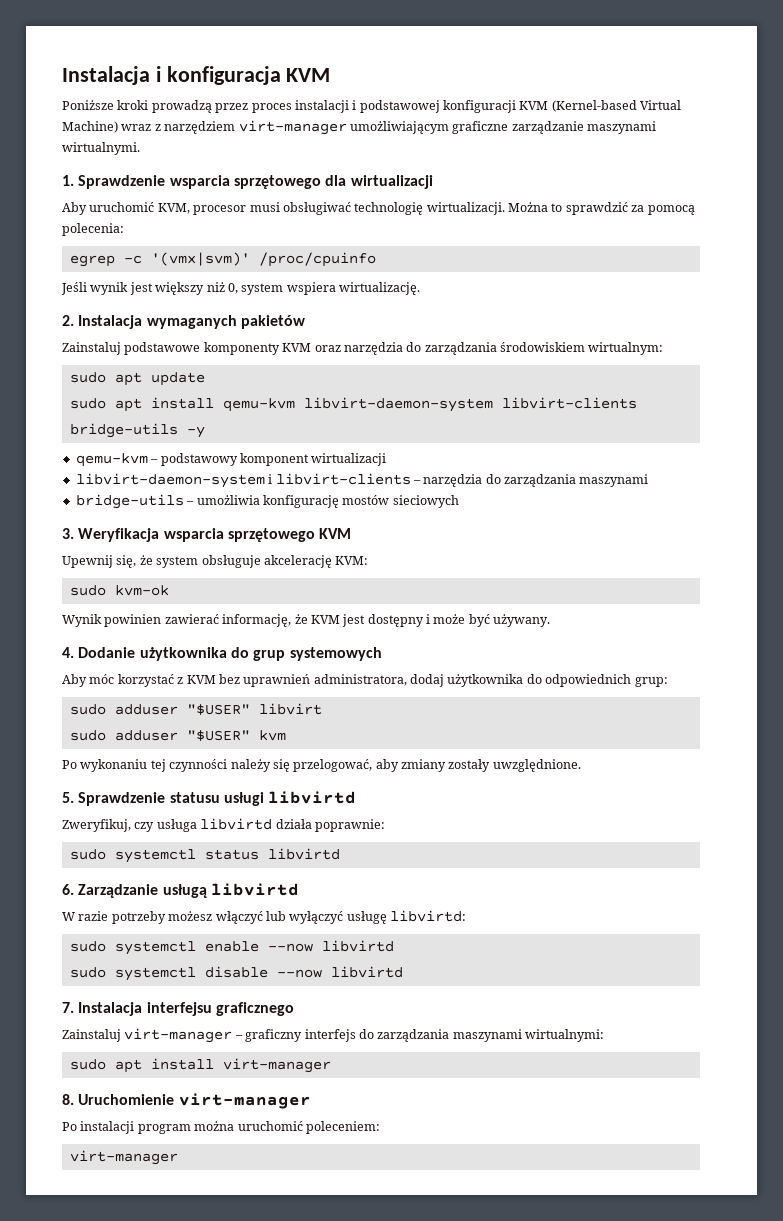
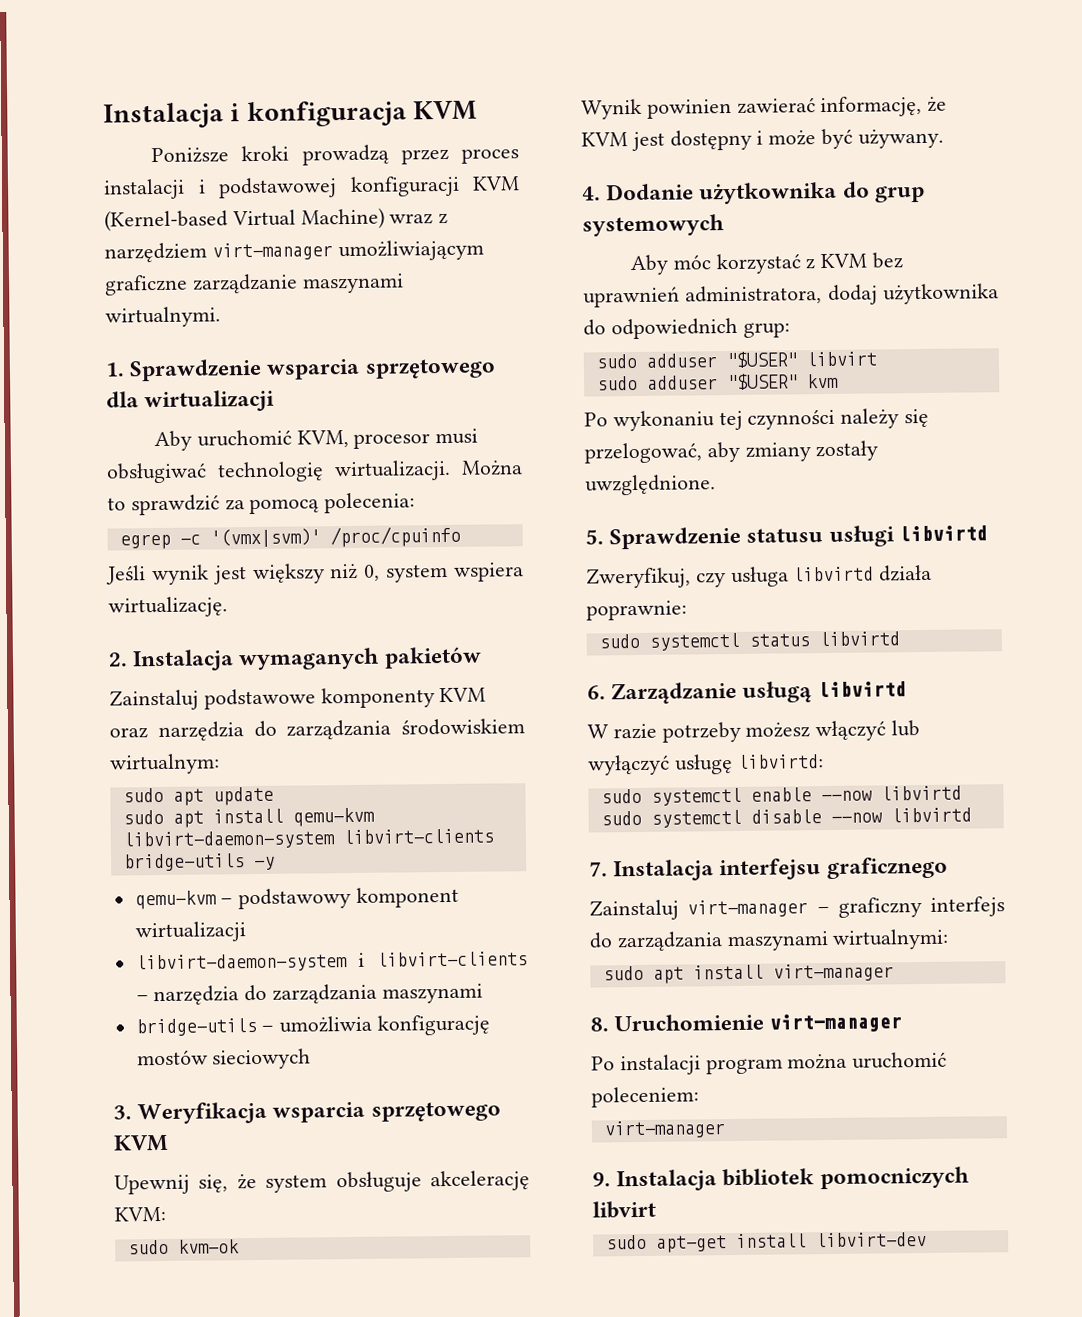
+ 9. Instalacja bibliotek pomocniczych libvirt
+ sudo apt-get install libvirt-dev

